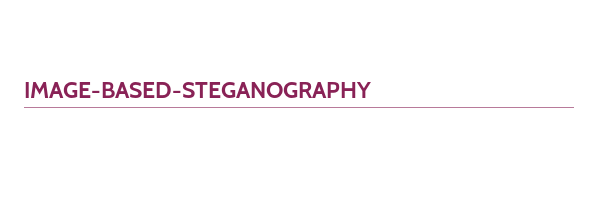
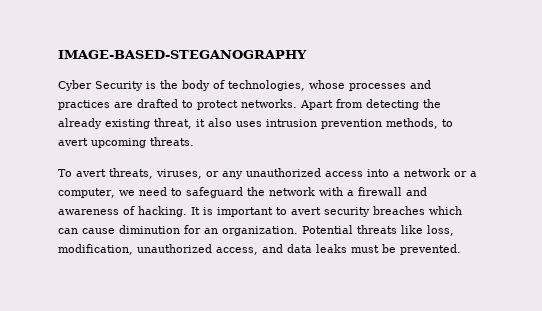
+ Cyber Security is the body of technologies, whose processes and practices are drafted to protect networks. Apart from detecting the already existing threat, it also uses intrusion prevention methods, to avert upcoming threats.
+ To avert threats, viruses, or any unauthorized access into a network or a computer, we need to safeguard the network with a firewall and awareness of hacking. It is important to avert security breaches which can cause diminution for an organization. Potential threats like loss, modification, unauthorized access, and data leaks must be prevented.

